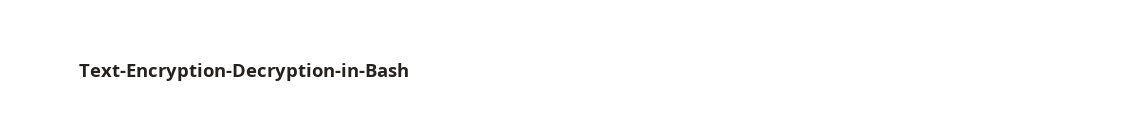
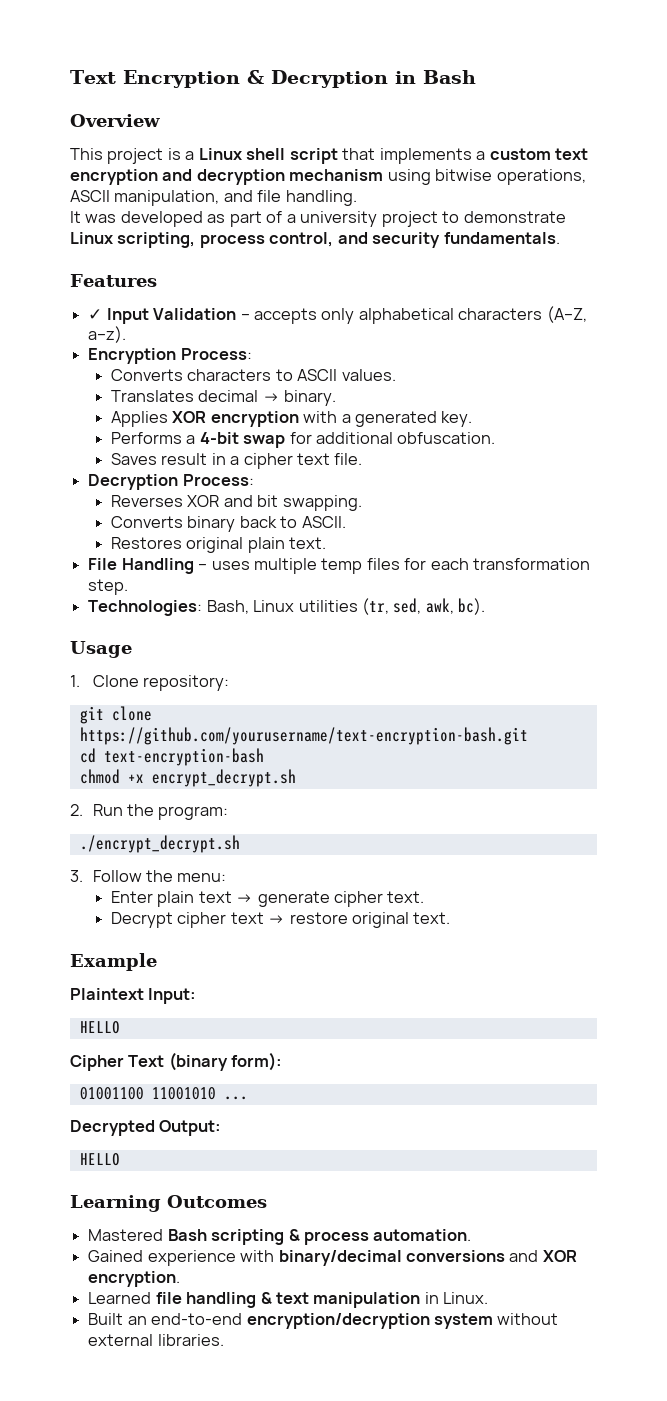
- Text-Encryption-Decryption-in-Bash
+ Text Encryption & Decryption in Bash
+ Overview
+ This project is a Linux shell script that implements a custom text encryption and decryption mechanism using bitwise operations, ASCII manipulation, and file handling.
+ It was developed as part of a university project to demonstrate Linux scripting, process control, and security fundamentals.
+ Features
+ ✓ Input Validation – accepts only alphabetical characters (A–Z, a–z).
+ Encryption Process:
+ Converts characters to ASCII values.
+ Translates decimal → binary.
+ Applies XOR encryption with a generated key.
+ Performs a 4-bit swap for additional obfuscation.
+ Saves result in a cipher text file.
+ Decryption Process:
+ Reverses XOR and bit swapping.
+ Converts binary back to ASCII.
+ Restores original plain text.
+ File Handling – uses multiple temp files for each transformation step.
+ Technologies: Bash, Linux utilities (tr, sed, awk, bc).
+ Usage
+ 1. Clone repository:
+ git clone https://github.com/yourusername/text-encryption-bash.git
+ cd text-encryption-bash
+ chmod +x encrypt_decrypt.sh
+ 2. Run the program:
+ ./encrypt_decrypt.sh
+ 3. Follow the menu:
+ Enter plain text → generate cipher text.
+ Decrypt cipher text → restore original text.
+ Example
+ Plaintext Input:
+ HELLO
+ Cipher Text (binary form):
+ 01001100 11001010 ...
+ Decrypted Output:
+ HELLO
+ Learning Outcomes
+ Mastered Bash scripting & process automation.
+ Gained experience with binary/decimal conversions and XOR encryption.
+ Learned file handling & text manipulation in Linux.
+ Built an end-to-end encryption/decryption system without external libraries.

